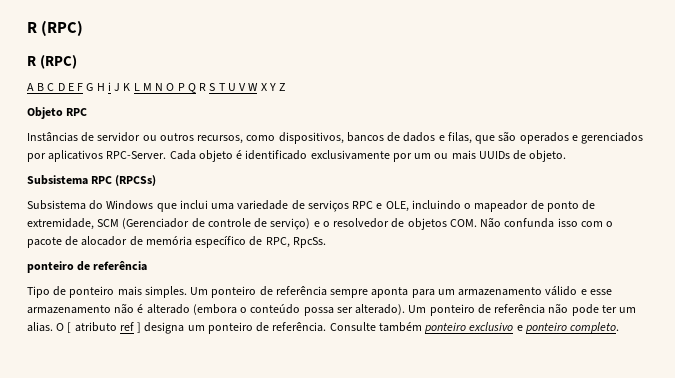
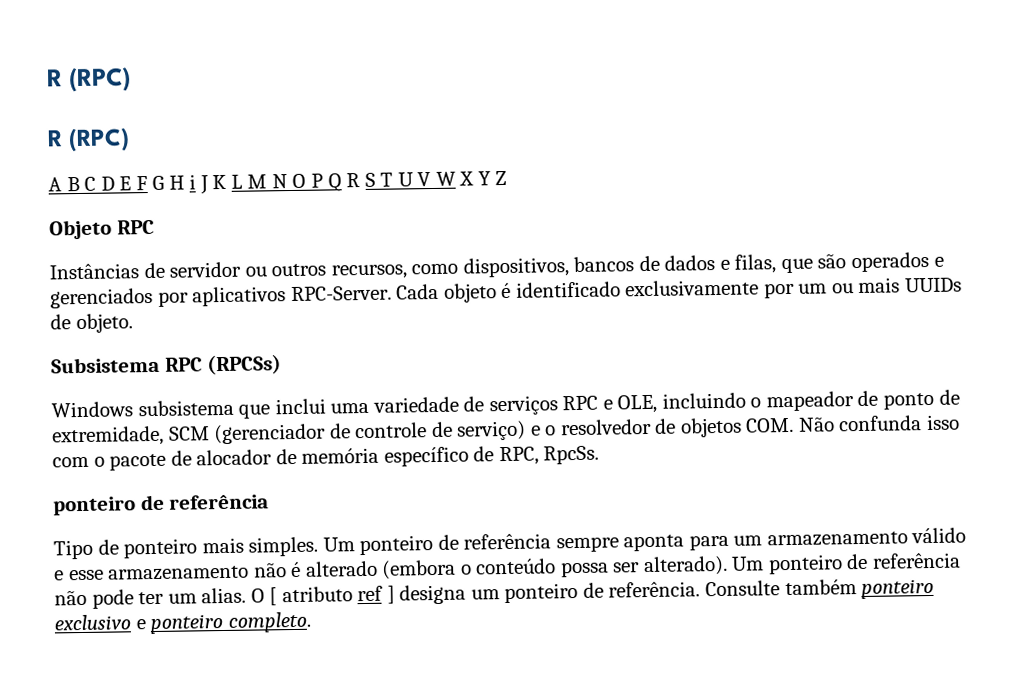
- Subsistema do Windows que inclui uma variedade de serviços RPC e OLE, incluindo o mapeador de ponto de extremidade, SCM (Gerenciador de controle de serviço) e o resolvedor de objetos COM. Não confunda isso com o pacote de alocador de memória específico de RPC, RpcSs.
+ Windows subsistema que inclui uma variedade de serviços RPC e OLE, incluindo o mapeador de ponto de extremidade, SCM (gerenciador de controle de serviço) e o resolvedor de objetos COM. Não confunda isso com o pacote de alocador de memória específico de RPC, RpcSs.

